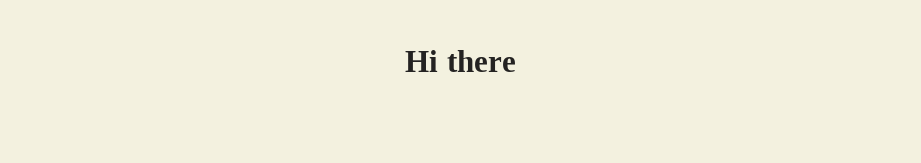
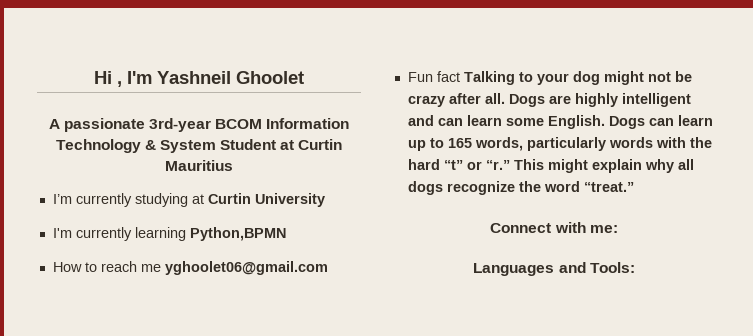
- Hi there
+ Hi , I'm Yashneil Ghoolet
+ A passionate 3rd-year BCOM Information Technology & System Student at Curtin Mauritius
+ I’m currently studying at Curtin University
+ I'm currently learning Python,BPMN
+ How to reach me yghoolet06@gmail.com
+ Fun fact Talking to your dog might not be crazy after all. Dogs are highly intelligent and can learn some English. Dogs can learn up to 165 words, particularly words with the hard “t” or “r.” This might explain why all dogs recognize the word “treat.”
+ Connect with me:
+ Languages and Tools:

